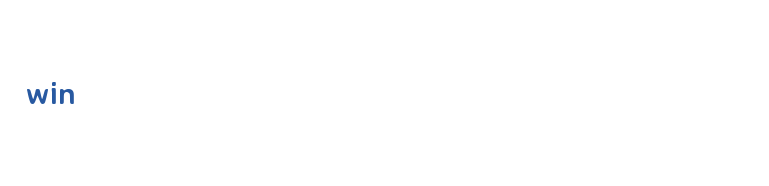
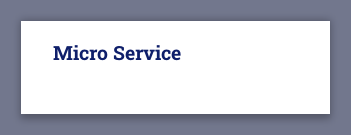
- win
+ Micro Service

